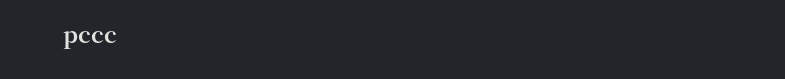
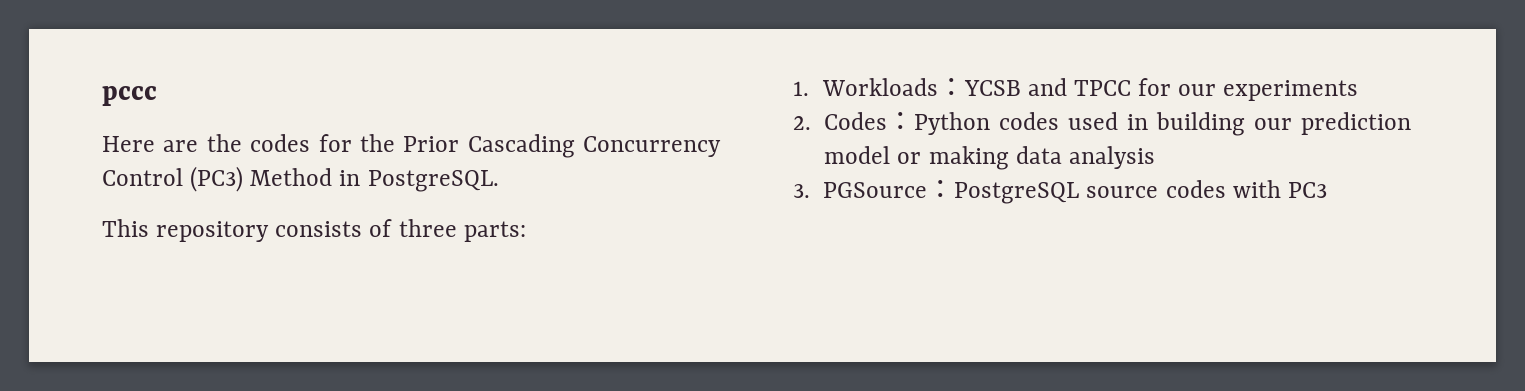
+ Here are the codes for the Prior Cascading Concurrency Control (PC3) Method in PostgreSQL.
+ This repository consists of three parts:
+ 1. Workloads：YCSB and TPCC for our experiments
+ 2. Codes：Python codes used in building our prediction model or making data analysis
+ 3. PGSource：PostgreSQL source codes with PC3

